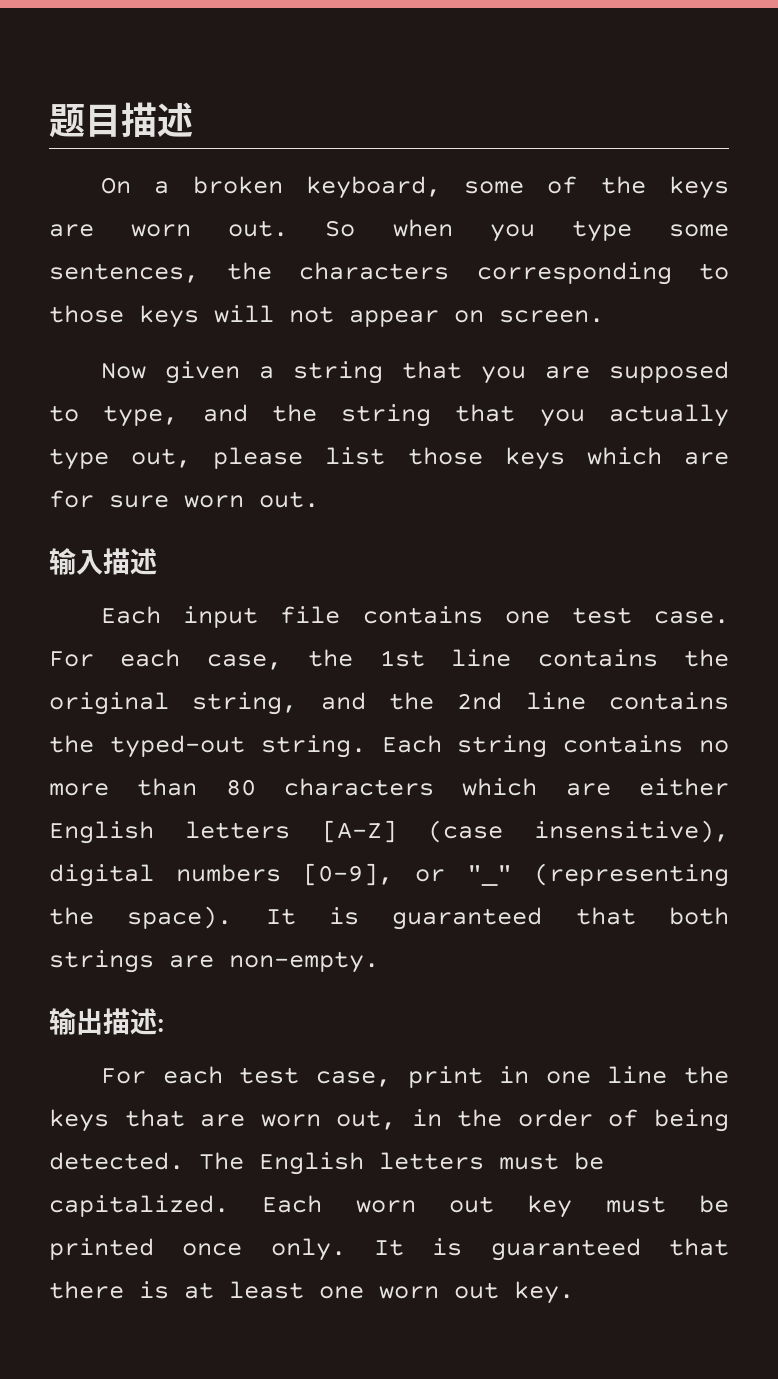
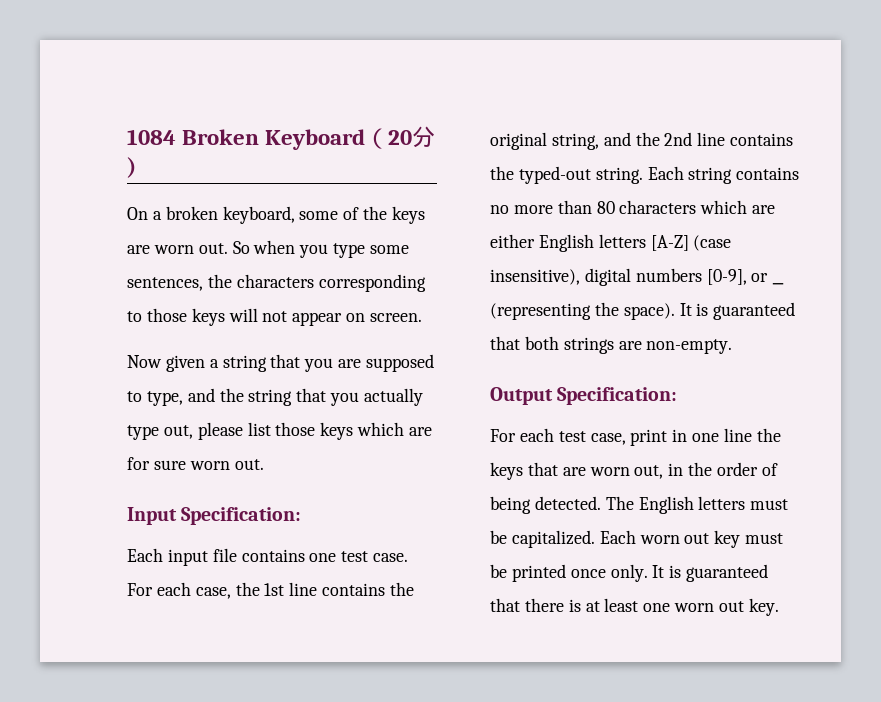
- 题目描述
+ 1084 Broken Keyboard（20分)
- 输入描述
+ Input Specification:
- Each string contains no more than 80 characters which are either English letters [A-Z] (case insensitive), digital numbers [0-9], or "_" (representing the space).
+ Each string contains no more than 80 characters which are either English letters [A-Z] (case insensitive), digital numbers [0-9], or _ (representing the space).
- 输出描述:
+ Output Specification:

